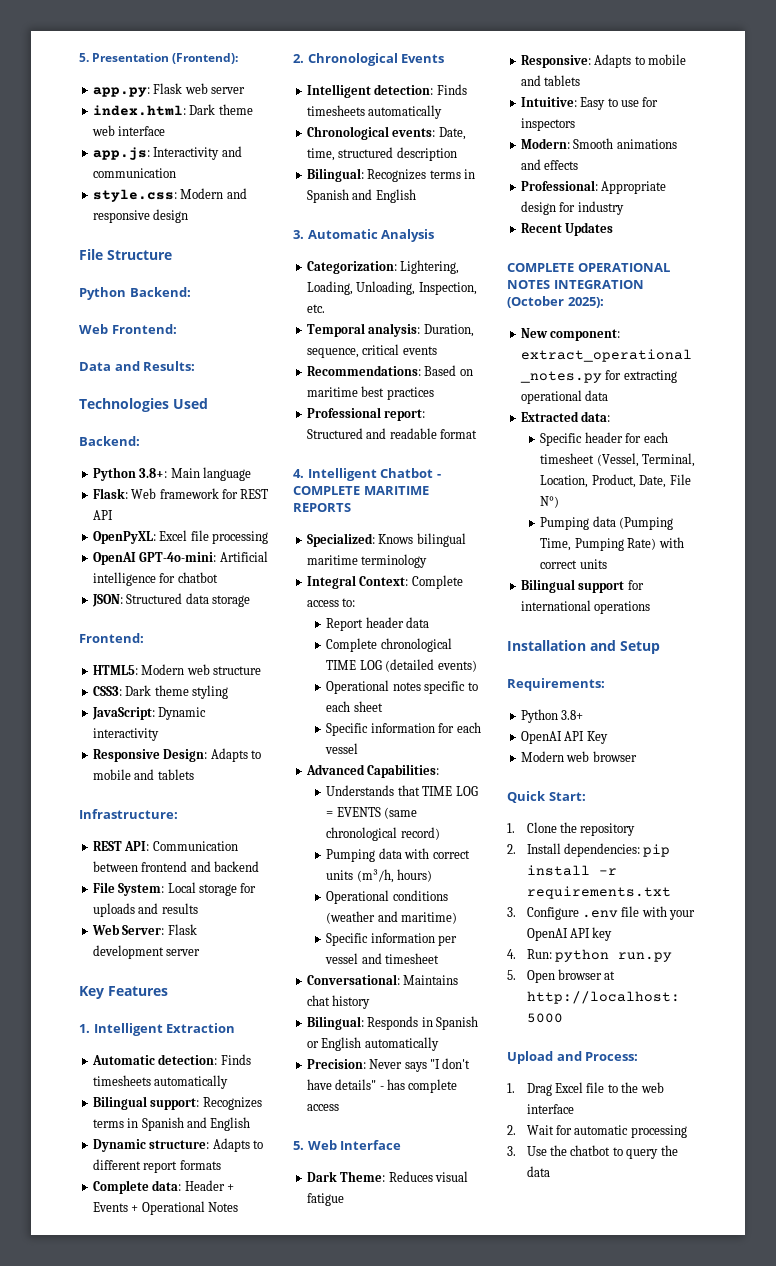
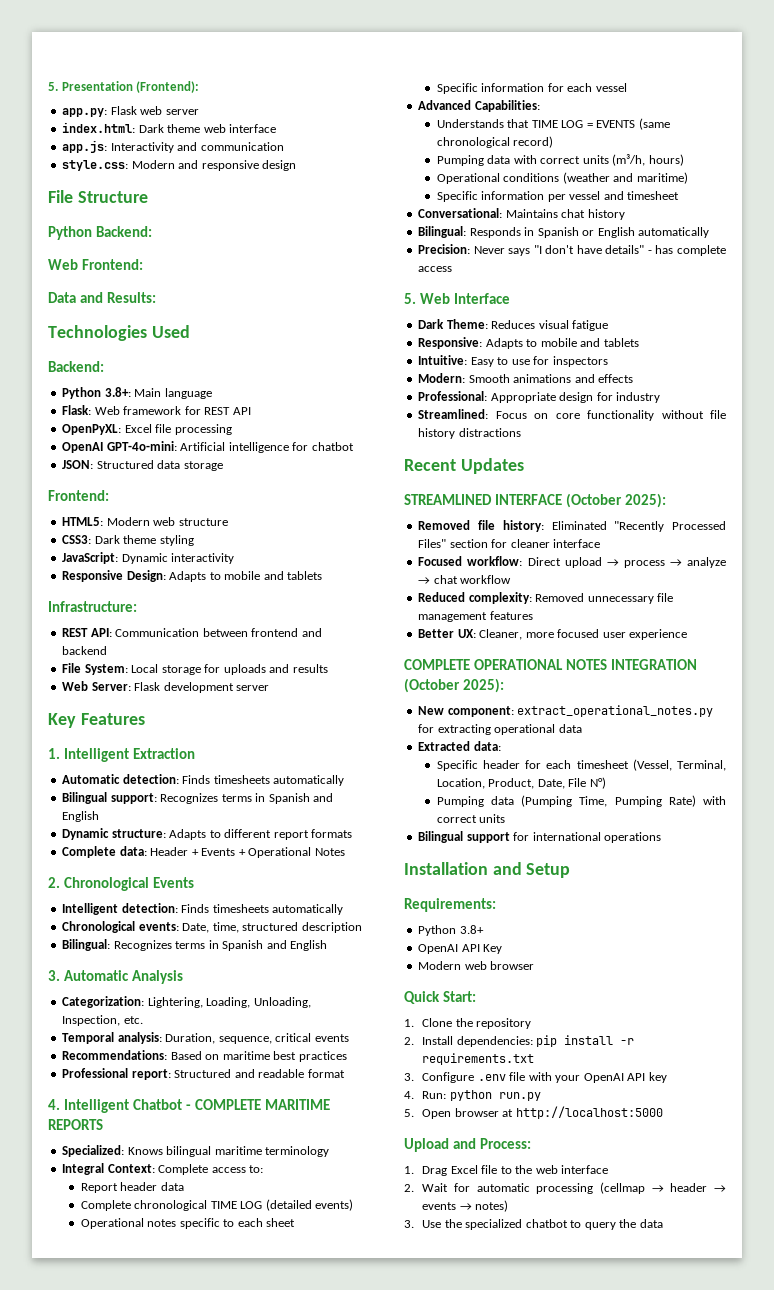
+ Streamlined: Focus on core functionality without file history distractions
  Recent Updates
+ STREAMLINED INTERFACE (October 2025):
+ Removed file history: Eliminated "Recently Processed Files" section for cleaner interface
+ Focused workflow: Direct upload → process → analyze → chat workflow
+ Reduced complexity: Removed unnecessary file management features
+ Better UX: Cleaner, more focused user experience
- 2. Wait for automatic processing
+ 2. Wait for automatic processing (cellmap → header → events → notes)
- 3. Use the chatbot to query the data
+ 3. Use the specialized chatbot to query the data

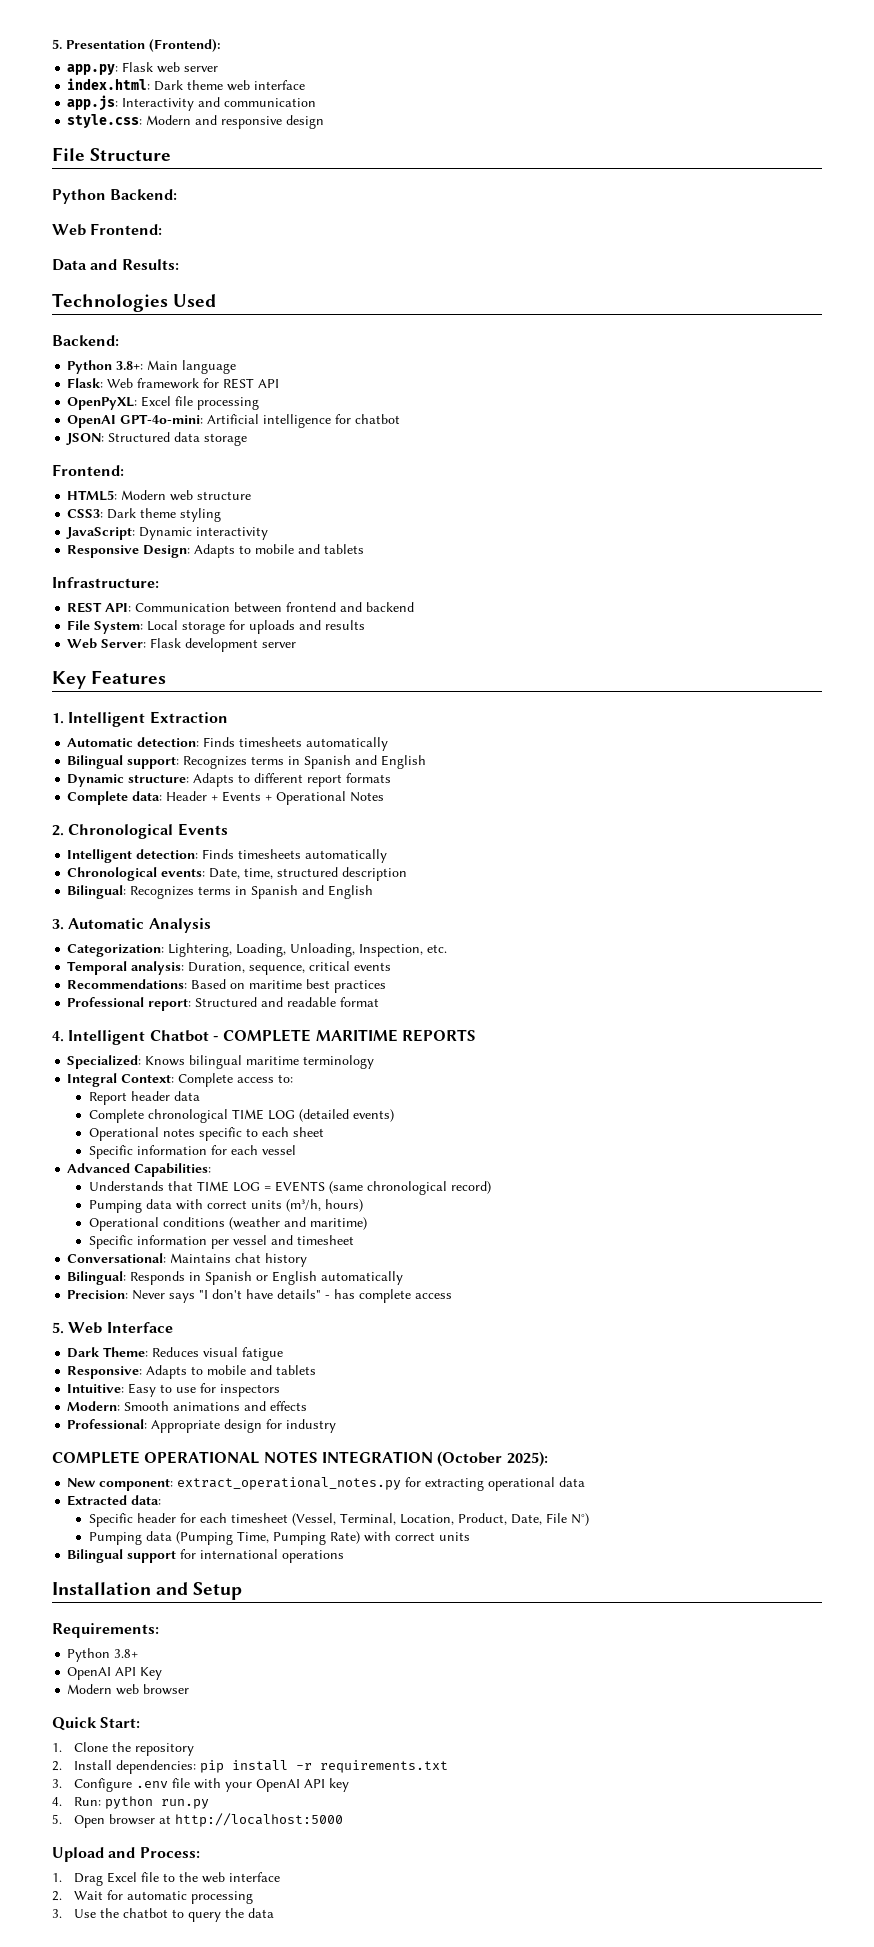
- Streamlined: Focus on core functionality without file history distractions
- Recent Updates
- STREAMLINED INTERFACE (October 2025):
- Removed file history: Eliminated "Recently Processed Files" section for cleaner interface
- Focused workflow: Direct upload → process → analyze → chat workflow
- Reduced complexity: Removed unnecessary file management features
- Better UX: Cleaner, more focused user experience
- 2. Wait for automatic processing (cellmap → header → events → notes)
+ 2. Wait for automatic processing
- 3. Use the specialized chatbot to query the data
+ 3. Use the chatbot to query the data

